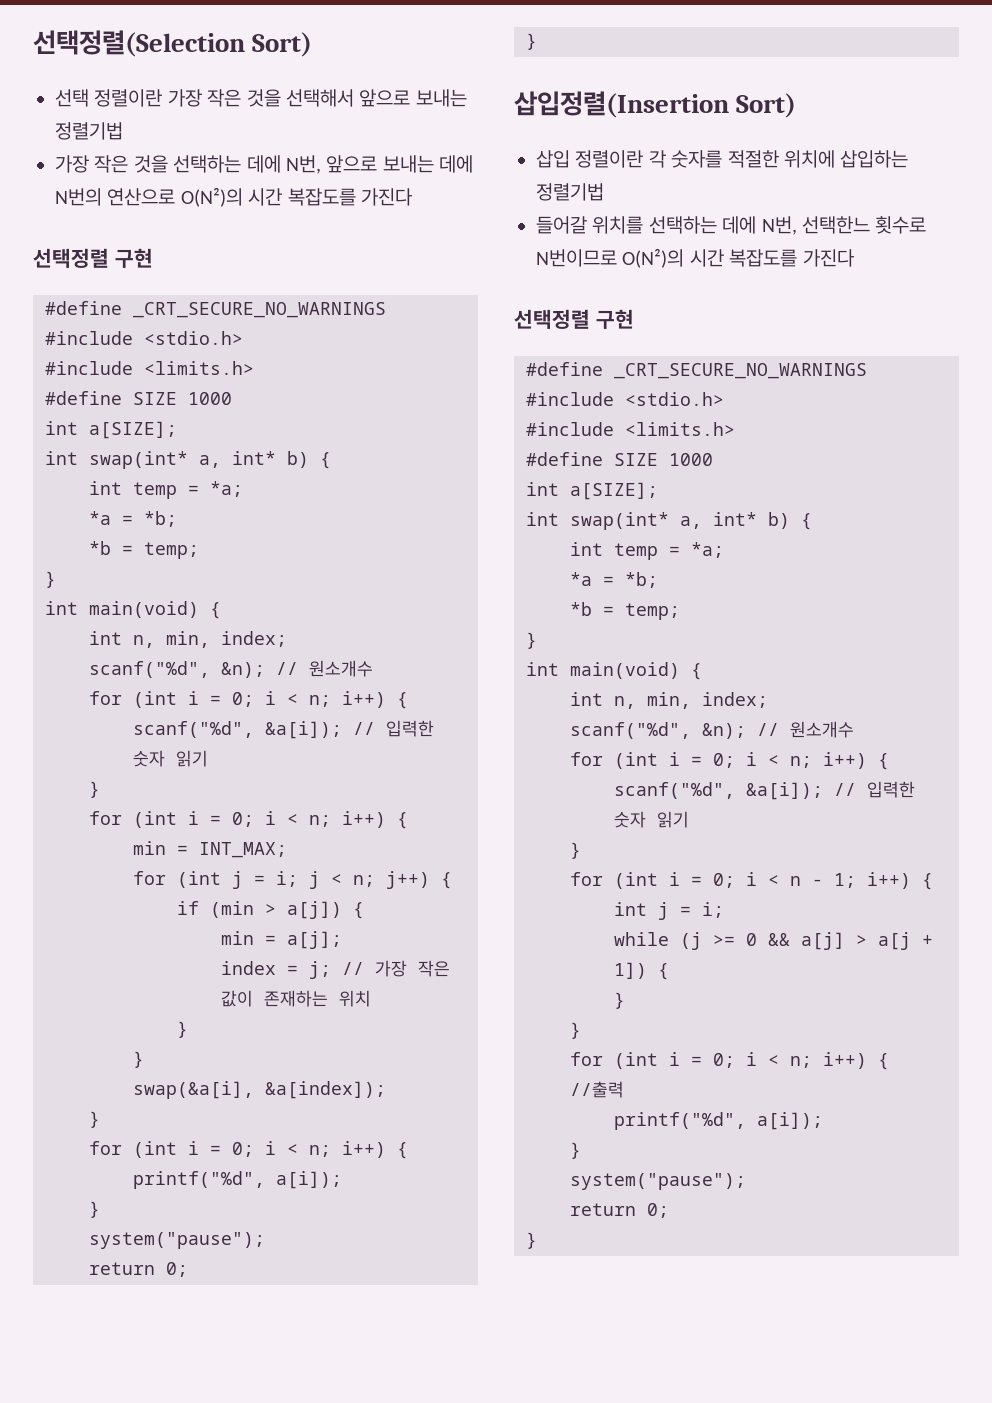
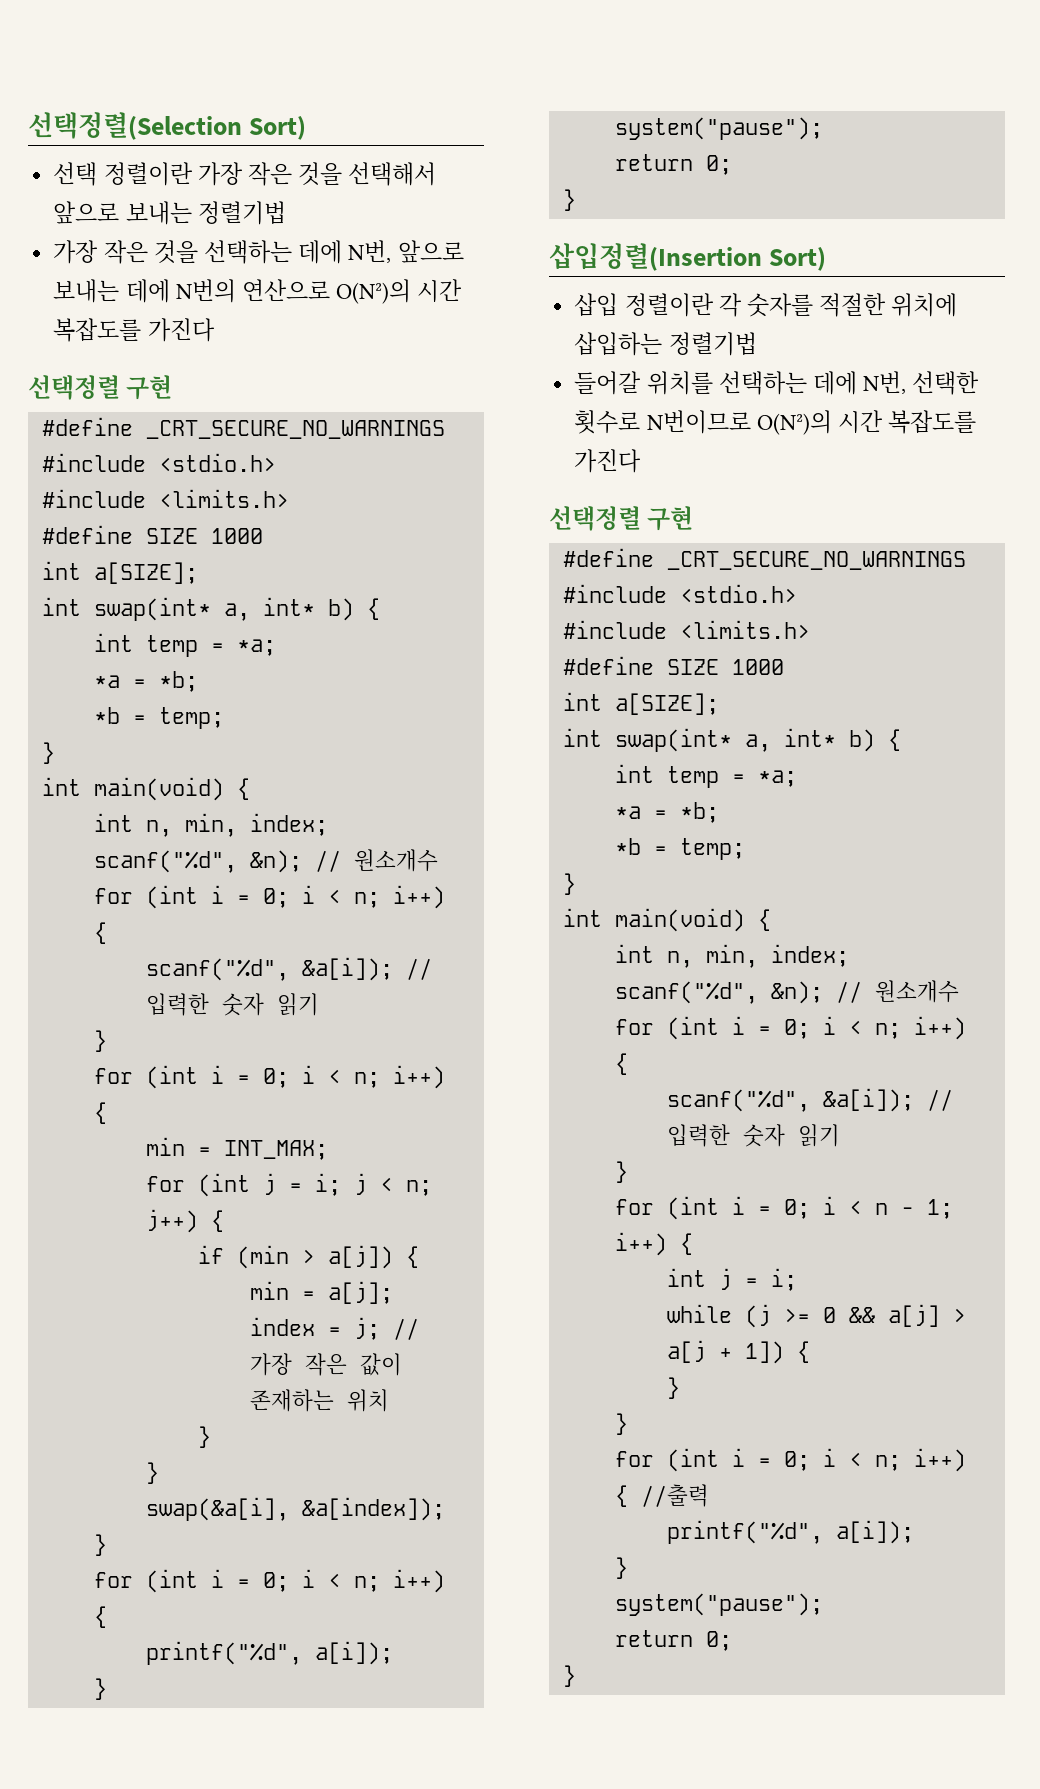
- 들어갈 위치를 선택하는 데에 N번, 선택한느 횟수로 N번이므로 O(N²)의 시간 복잡도를 가진다
+ 들어갈 위치를 선택하는 데에 N번, 선택한 횟수로 N번이므로 O(N²)의 시간 복잡도를 가진다

